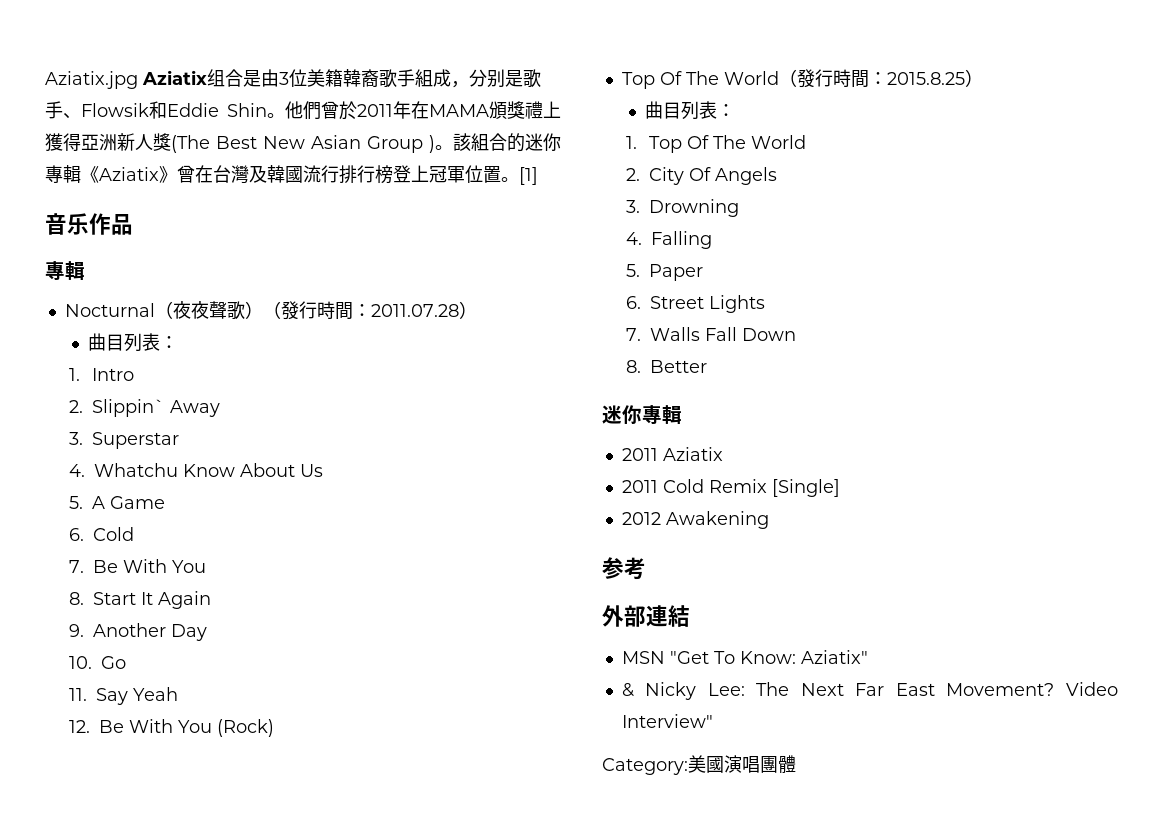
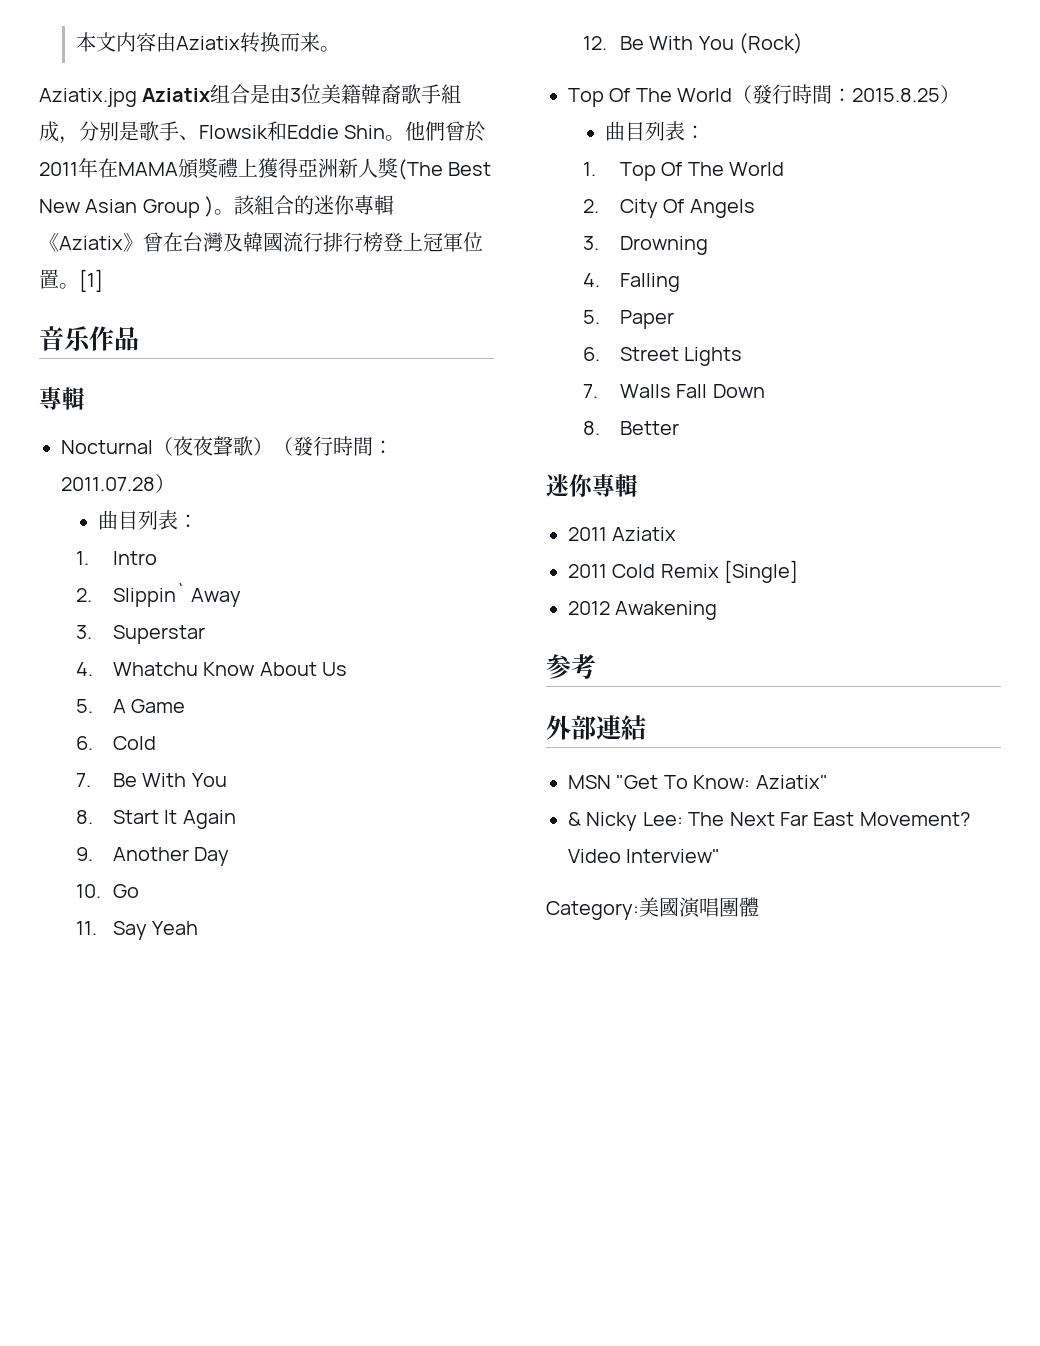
+ 本文内容由Aziatix转换而来。

